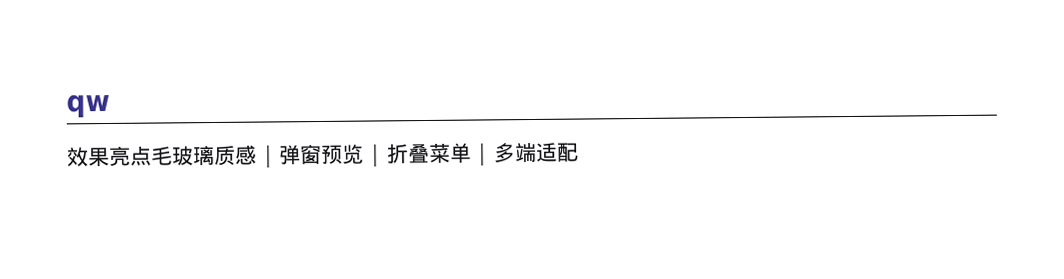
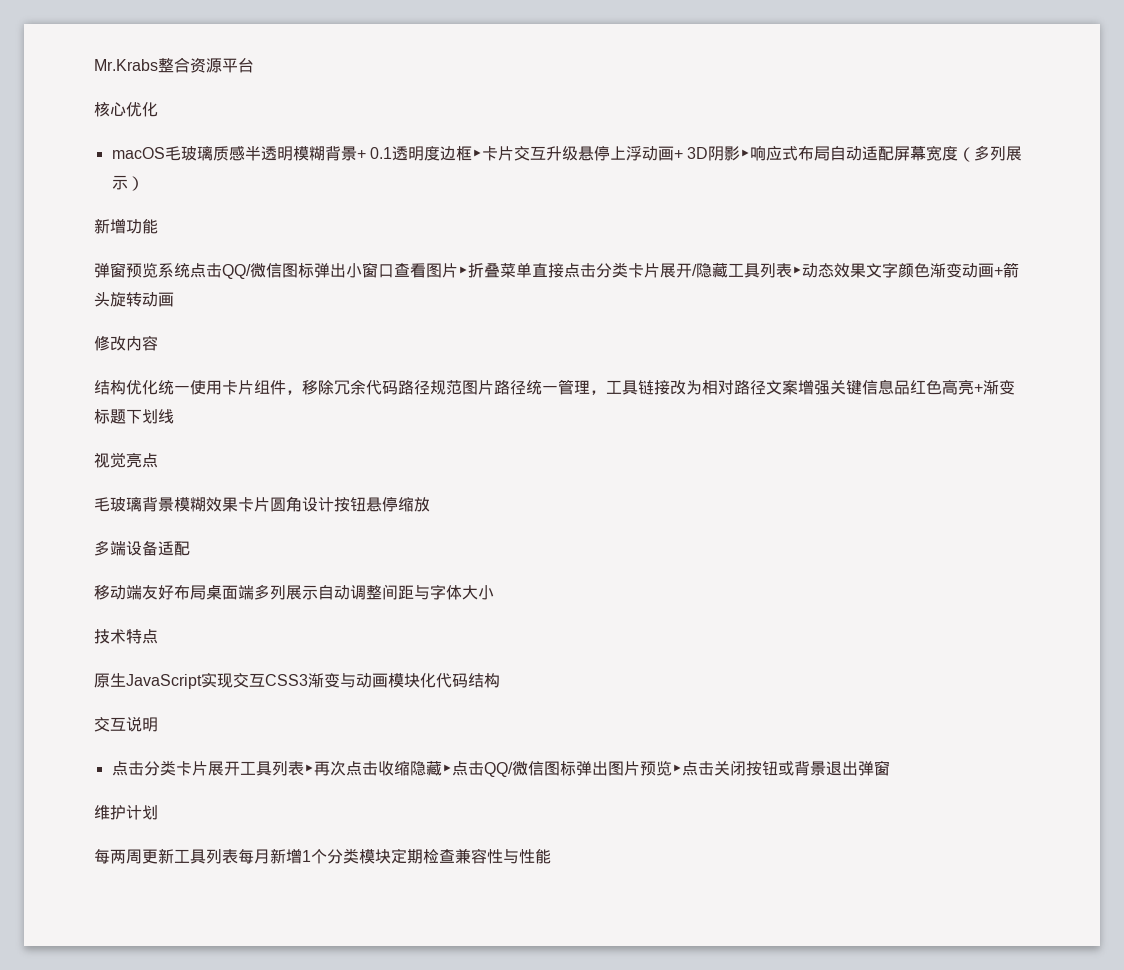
- qw
- 效果亮点毛玻璃质感 | 弹窗预览 | 折叠菜单 | 多端适配
+ Mr.Krabs整合资源平台
+ 核心优化
+ macOS毛玻璃质感半透明模糊背景+ 0.1透明度边框▶卡片交互升级悬停上浮动画+ 3D阴影▶响应式布局自动适配屏幕宽度（多列展示）
+ 新增功能
+ 弹窗预览系统点击QQ/微信图标弹出小窗口查看图片▶折叠菜单直接点击分类卡片展开/隐藏工具列表▶动态效果文字颜色渐变动画+箭头旋转动画
+ 修改内容
+ 结构优化统一使用卡片组件，移除冗余代码路径规范图片路径统一管理，工具链接改为相对路径文案增强关键信息品红色高亮+渐变标题下划线
+ 视觉亮点
+ 毛玻璃背景模糊效果卡片圆角设计按钮悬停缩放
+ 多端设备适配
+ 移动端友好布局桌面端多列展示自动调整间距与字体大小
+ 技术特点
+ 原生JavaScript实现交互CSS3渐变与动画模块化代码结构
+ 交互说明
+ 点击分类卡片展开工具列表▶再次点击收缩隐藏▶点击QQ/微信图标弹出图片预览▶点击关闭按钮或背景退出弹窗
+ 维护计划
+ 每两周更新工具列表每月新增1个分类模块定期检查兼容性与性能

